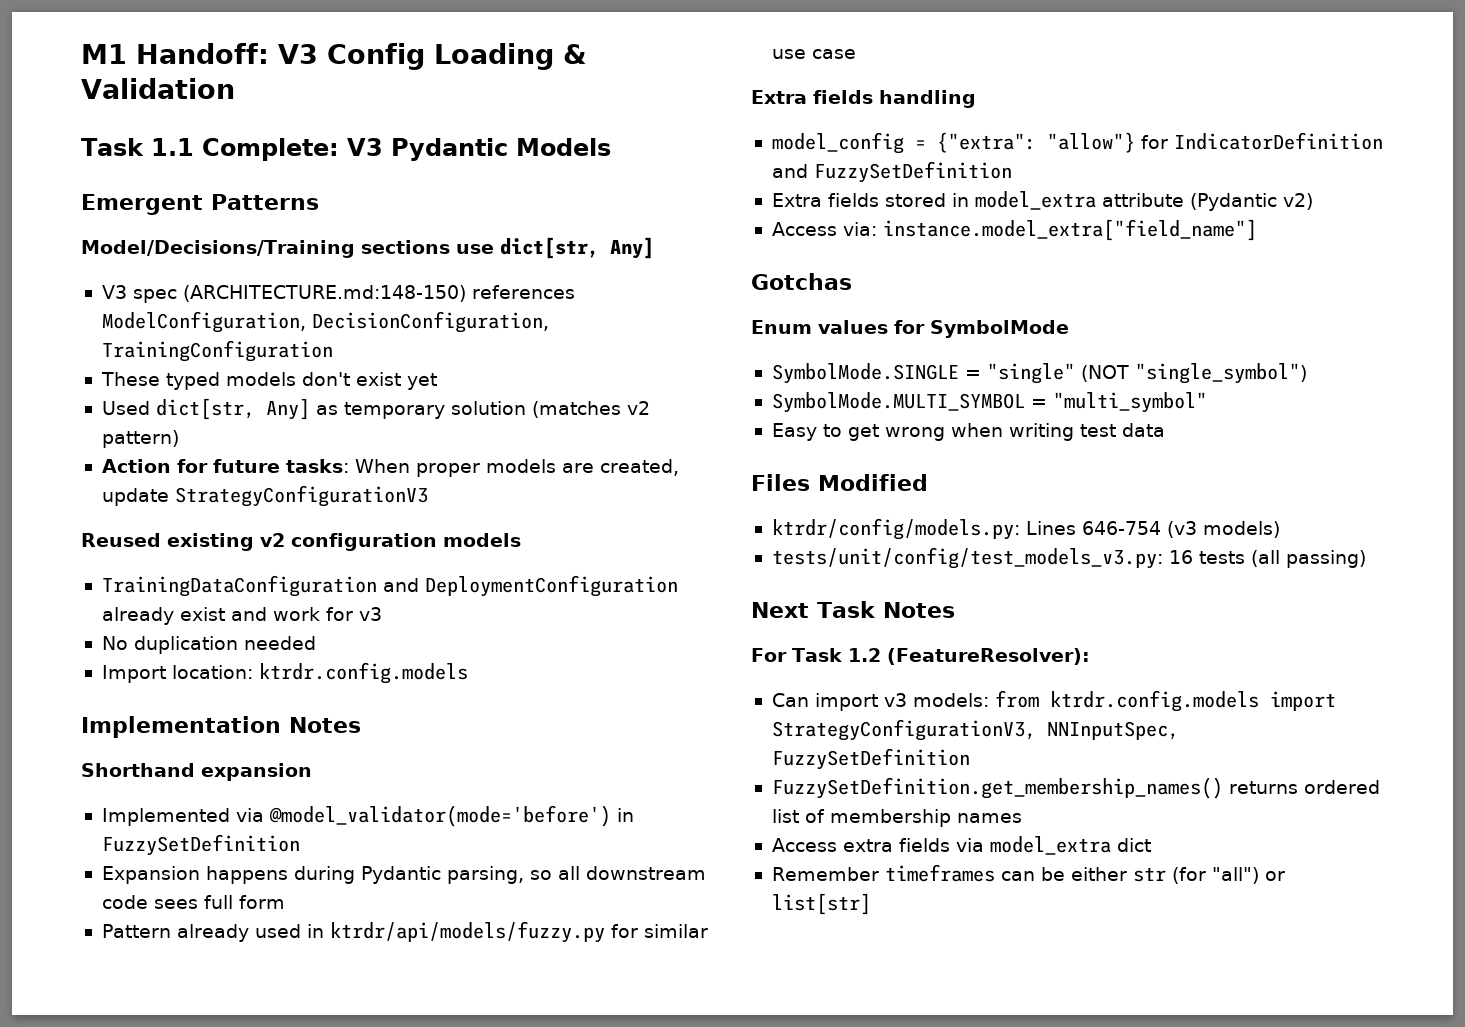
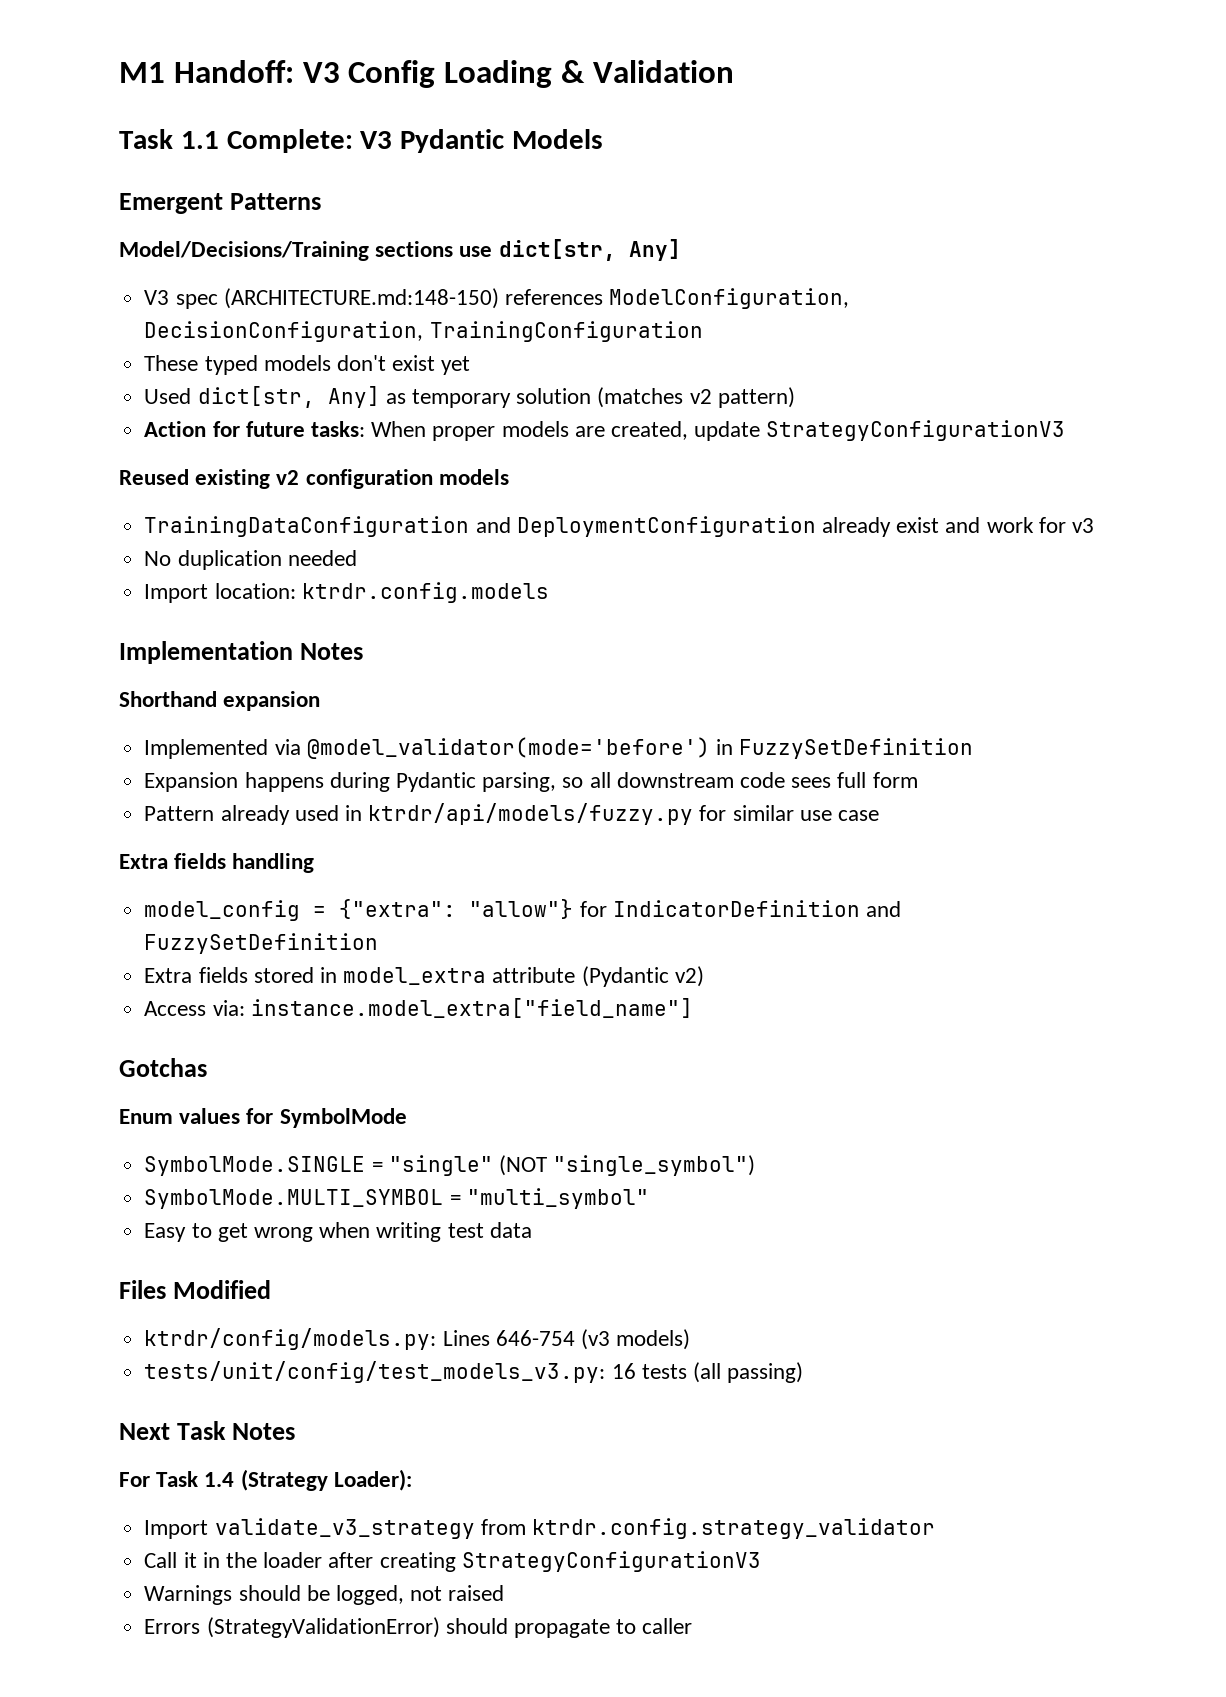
- For Task 1.2 (FeatureResolver):
- Can import v3 models: from ktrdr.config.models import StrategyConfigurationV3, NNInputSpec, FuzzySetDefinition
- FuzzySetDefinition.get_membership_names() returns ordered list of membership names
- Access extra fields via model_extra dict
- Remember timeframes can be either str (for "all") or list[str]
+ For Task 1.4 (Strategy Loader):
+ Import validate_v3_strategy from ktrdr.config.strategy_validator
+ Call it in the loader after creating StrategyConfigurationV3
+ Warnings should be logged, not raised
+ Errors (StrategyValidationError) should propagate to caller

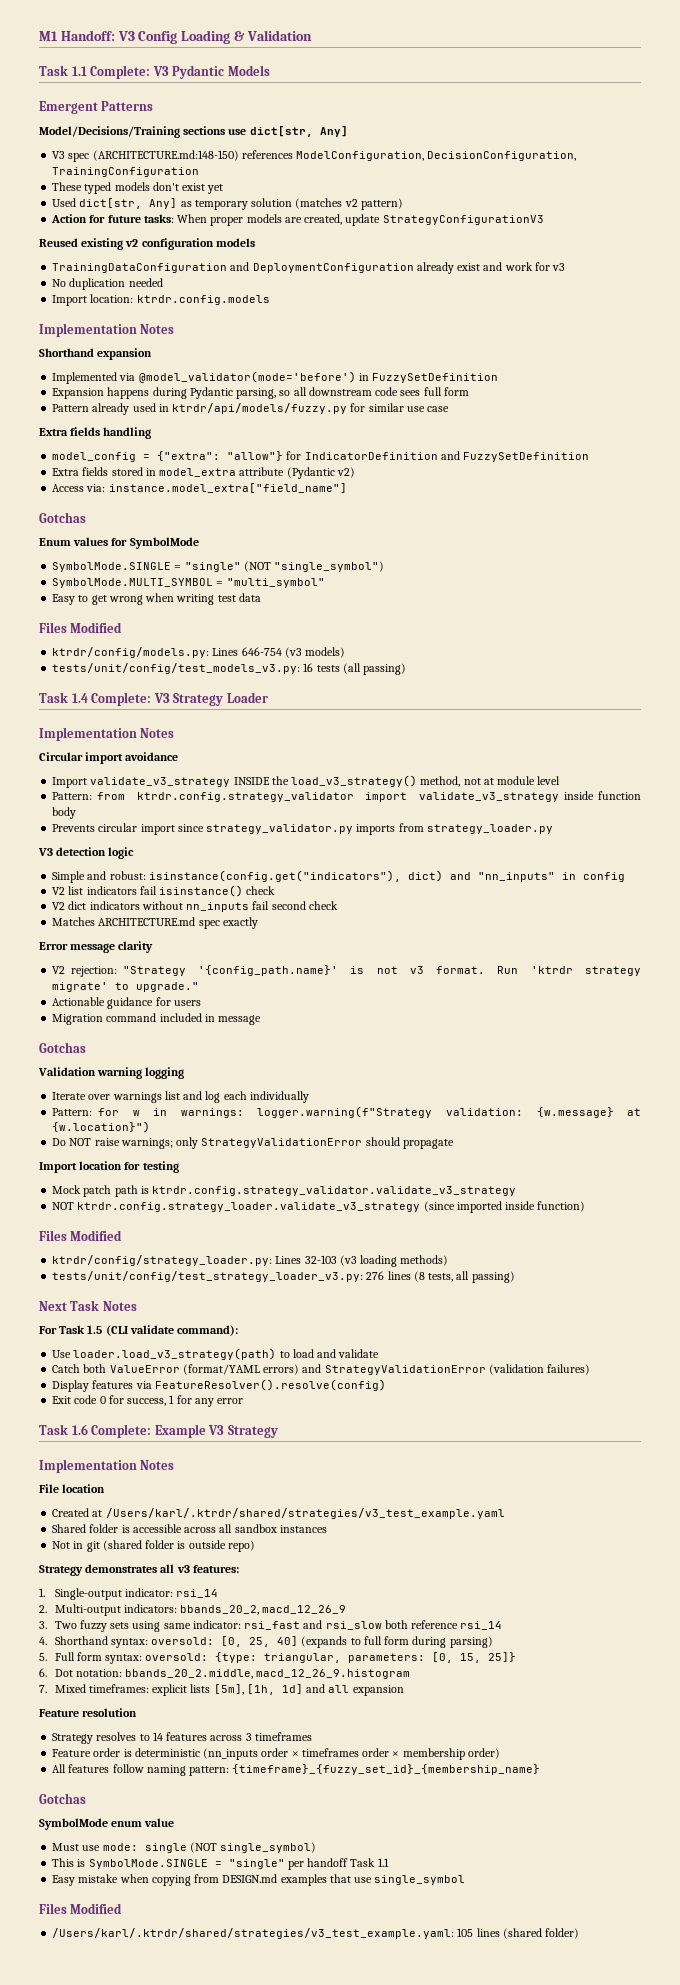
+ Task 1.4 Complete: V3 Strategy Loader
+ Implementation Notes
+ Circular import avoidance
+ Import validate_v3_strategy INSIDE the load_v3_strategy() method, not at module level
+ Pattern: from ktrdr.config.strategy_validator import validate_v3_strategy inside function body
+ Prevents circular import since strategy_validator.py imports from strategy_loader.py
+ V3 detection logic
+ Simple and robust: isinstance(config.get("indicators"), dict) and "nn_inputs" in config
+ V2 list indicators fail isinstance() check
+ V2 dict indicators without nn_inputs fail second check
+ Matches ARCHITECTURE.md spec exactly
+ Error message clarity
+ V2 rejection: "Strategy '{config_path.name}' is not v3 format. Run 'ktrdr strategy migrate' to upgrade."
+ Actionable guidance for users
+ Migration command included in message
+ Gotchas
+ Validation warning logging
+ Iterate over warnings list and log each individually
+ Pattern: for w in warnings: logger.warning(f"Strategy validation: {w.message} at {w.location}")
+ Do NOT raise warnings; only StrategyValidationError should propagate
+ Import location for testing
+ Mock patch path is ktrdr.config.strategy_validator.validate_v3_strategy
+ NOT ktrdr.config.strategy_loader.validate_v3_strategy (since imported inside function)
+ Files Modified
+ ktrdr/config/strategy_loader.py: Lines 32-103 (v3 loading methods)
+ tests/unit/config/test_strategy_loader_v3.py: 276 lines (8 tests, all passing)
- For Task 1.4 (Strategy Loader):
- Import validate_v3_strategy from ktrdr.config.strategy_validator
- Call it in the loader after creating StrategyConfigurationV3
- Warnings should be logged, not raised
- Errors (StrategyValidationError) should propagate to caller
+ For Task 1.5 (CLI validate command):
+ Use loader.load_v3_strategy(path) to load and validate
+ Catch both ValueError (format/YAML errors) and StrategyValidationError (validation failures)
+ Display features via FeatureResolver().resolve(config)
+ Exit code 0 for success, 1 for any error
+ Task 1.6 Complete: Example V3 Strategy
+ Implementation Notes
+ File location
+ Created at /Users/karl/.ktrdr/shared/strategies/v3_test_example.yaml
+ Shared folder is accessible across all sandbox instances
+ Not in git (shared folder is outside repo)
+ Strategy demonstrates all v3 features:
+ 1. Single-output indicator: rsi_14
+ 2. Multi-output indicators: bbands_20_2, macd_12_26_9
+ 3. Two fuzzy sets using same indicator: rsi_fast and rsi_slow both reference rsi_14
+ 4. Shorthand syntax: oversold: [0, 25, 40] (expands to full form during parsing)
+ 5. Full form syntax: oversold: {type: triangular, parameters: [0, 15, 25]}
+ 6. Dot notation: bbands_20_2.middle, macd_12_26_9.histogram
+ 7. Mixed timeframes: explicit lists [5m], [1h, 1d] and all expansion
+ Feature resolution
+ Strategy resolves to 14 features across 3 timeframes
+ Feature order is deterministic (nn_inputs order × timeframes order × membership order)
+ All features follow naming pattern: {timeframe}_{fuzzy_set_id}_{membership_name}
+ Gotchas
+ SymbolMode enum value
+ Must use mode: single (NOT single_symbol)
+ This is SymbolMode.SINGLE = "single" per handoff Task 1.1
+ Easy mistake when copying from DESIGN.md examples that use single_symbol
+ Files Modified
+ /Users/karl/.ktrdr/shared/strategies/v3_test_example.yaml: 105 lines (shared folder)

